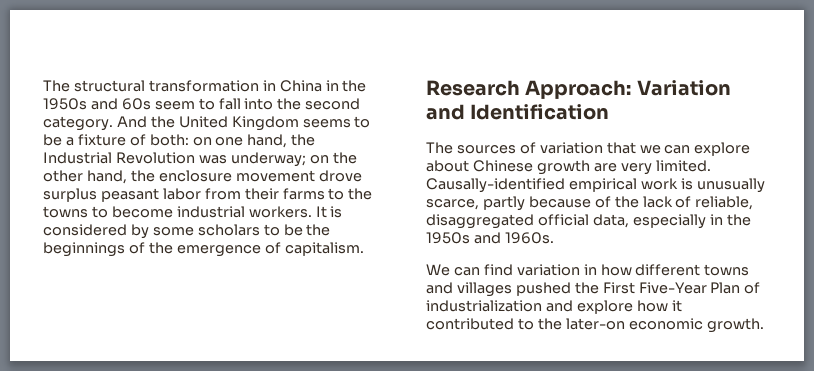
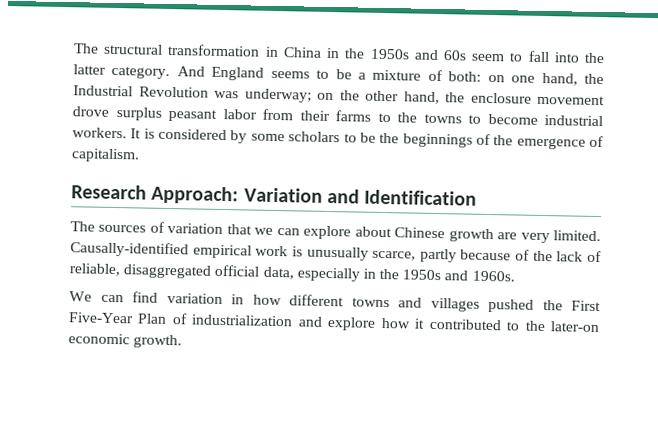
- The structural transformation in China in the 1950s and 60s seem to fall into the second category.
+ The structural transformation in China in the 1950s and 60s seem to fall into the latter category.
- And the United Kingdom seems to be a fixture of both: on one hand, the Industrial Revolution was underway; on the other hand, the enclosure movement drove surplus peasant labor from their farms to the towns to become industrial workers.
+ And England seems to be a mixture of both: on one hand, the Industrial Revolution was underway; on the other hand, the enclosure movement drove surplus peasant labor from their farms to the towns to become industrial workers.

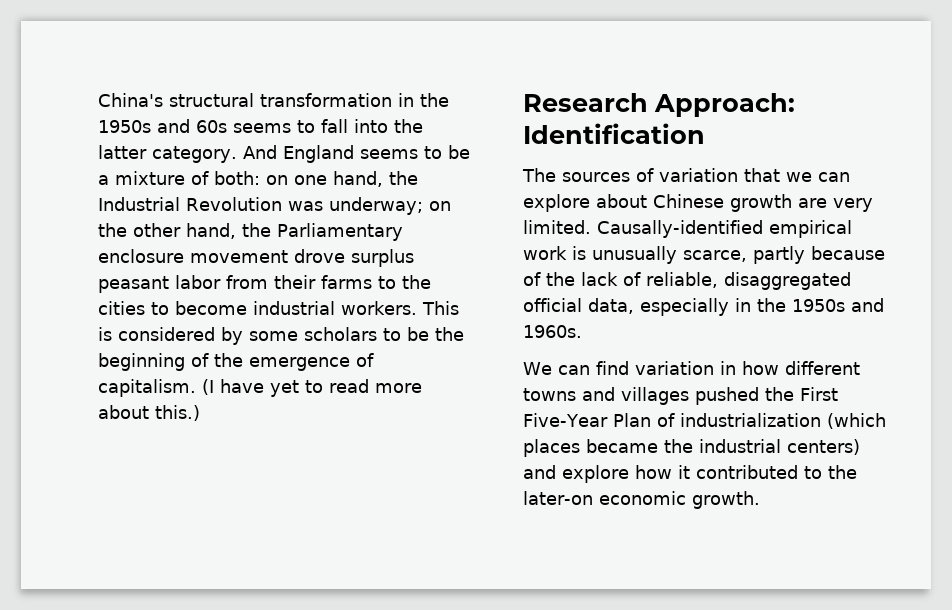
- The structural transformation in China in the 1950s and 60s seem to fall into the latter category.
+ China's structural transformation in the 1950s and 60s seems to fall into the latter category.
- And England seems to be a mixture of both: on one hand, the Industrial Revolution was underway; on the other hand, the enclosure movement drove surplus peasant labor from their farms to the towns to become industrial workers.
+ And England seems to be a mixture of both: on one hand, the Industrial Revolution was underway; on the other hand, the Parliamentary enclosure movement drove surplus peasant labor from their farms to the cities to become industrial workers.
- It is considered by some scholars to be the beginnings of the emergence of capitalism.
+ This is considered by some scholars to be the beginning of the emergence of capitalism. (I have yet to read more about this.)
- Research Approach: Variation and Identification
+ Research Approach: Identification
- We can find variation in how different towns and villages pushed the First Five-Year Plan of industrialization and explore how it contributed to the later-on economic growth.
+ We can find variation in how different towns and villages pushed the First Five-Year Plan of industrialization (which places became the industrial centers) and explore how it contributed to the later-on economic growth.

